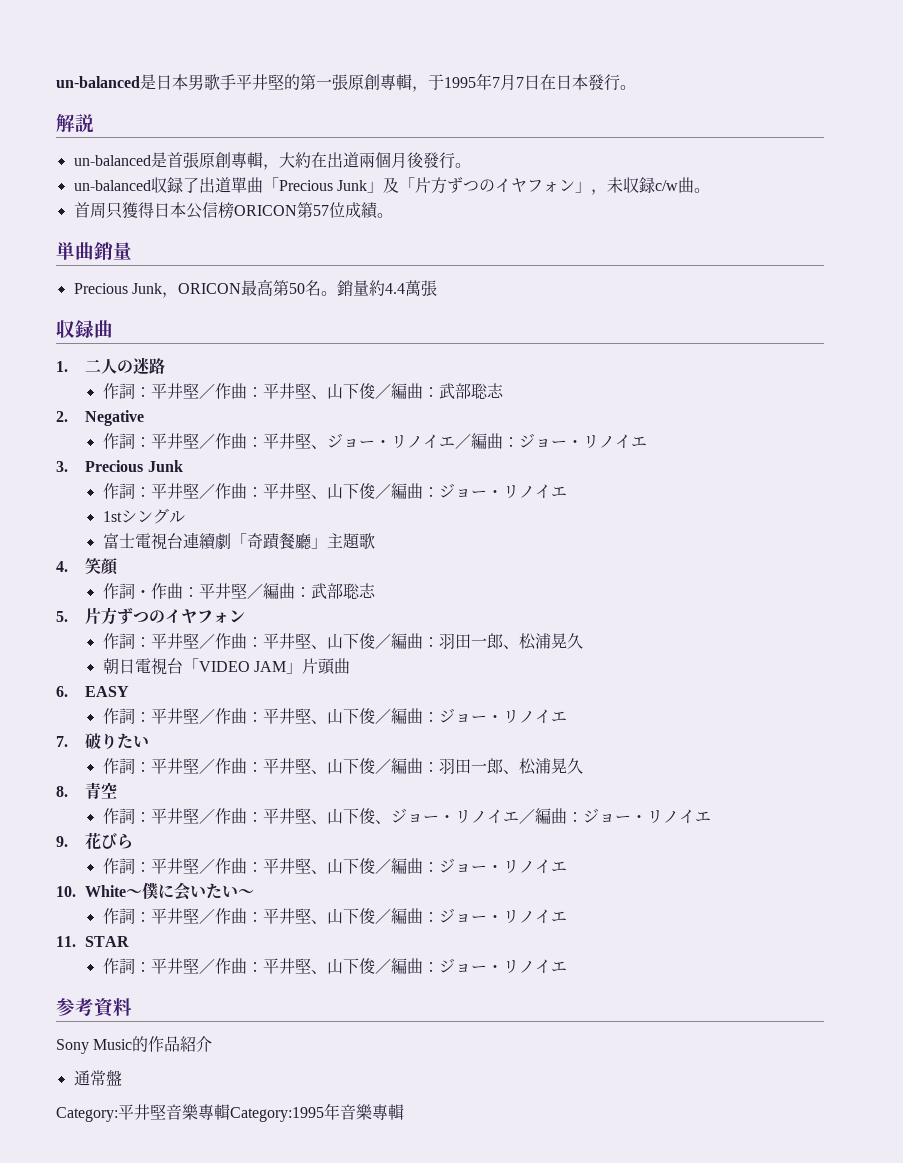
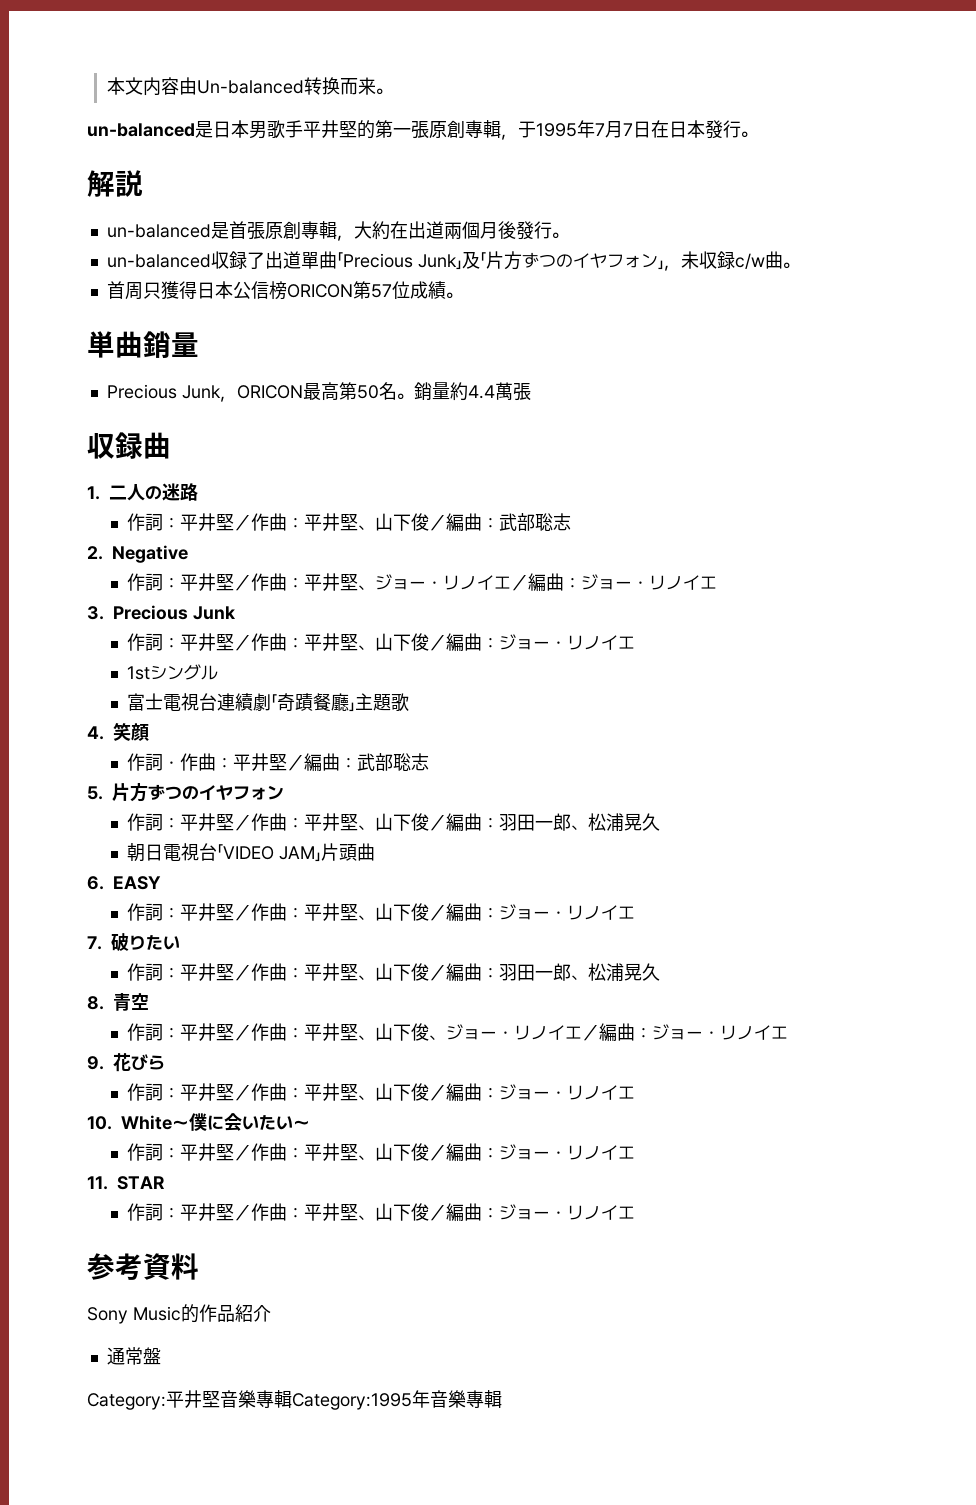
+ 本文内容由Un-balanced转换而来。

